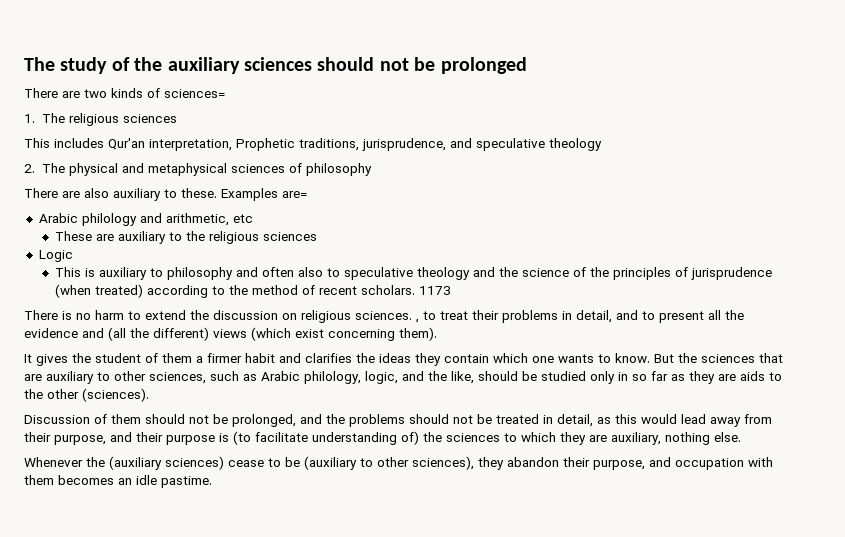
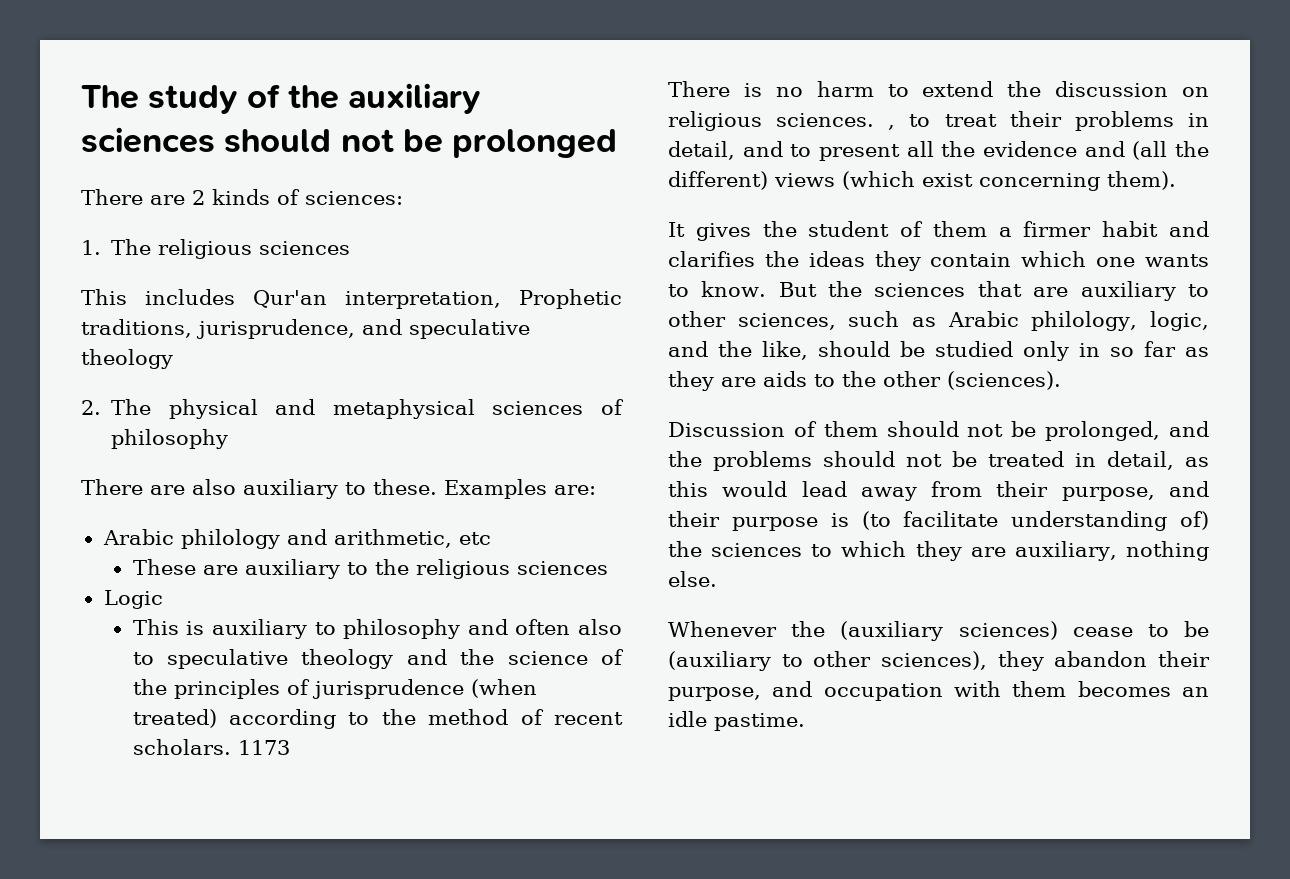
- There are two kinds of sciences=
+ There are 2 kinds of sciences:
- Examples are=
+ Examples are:

